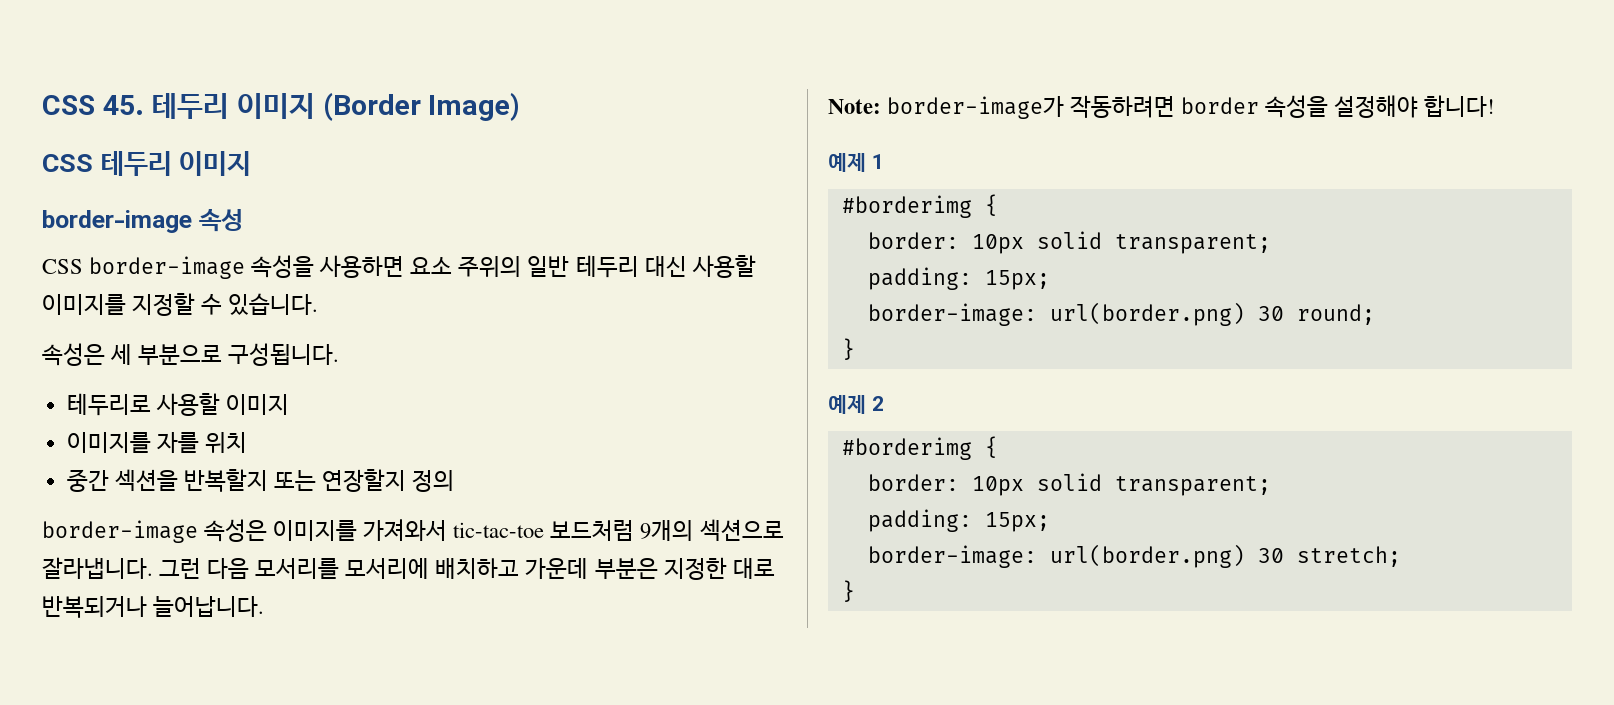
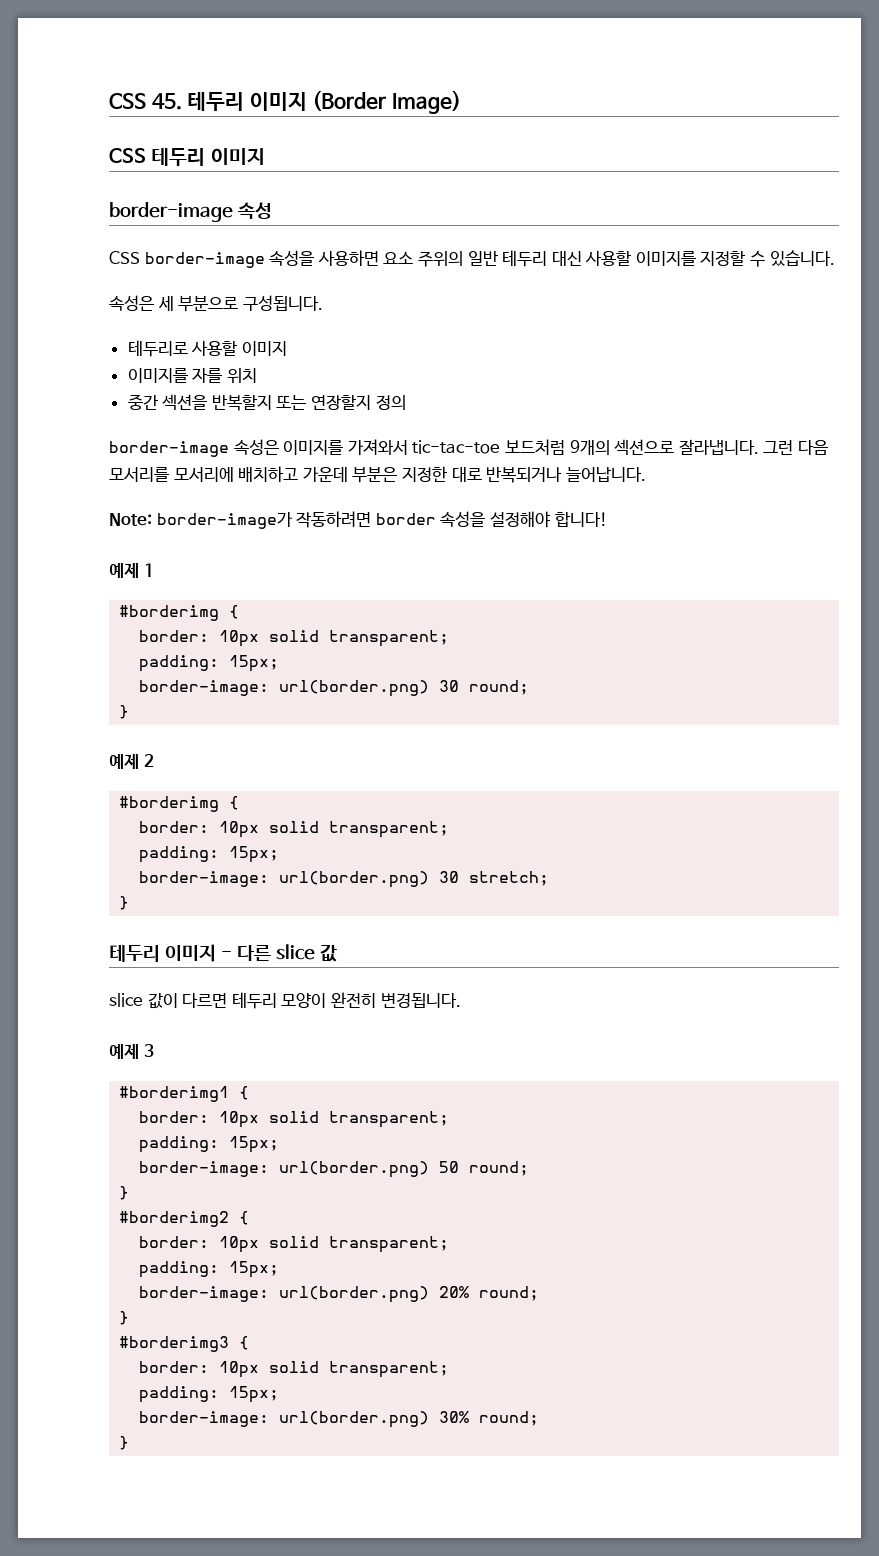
+ 테두리 이미지 - 다른 slice 값
+ slice 값이 다르면 테두리 모양이 완전히 변경됩니다.
+ 예제 3
+ #borderimg1 {
+ border: 10px solid transparent;
+ padding: 15px;
+ border-image: url(border.png) 50 round;
+ }
+ #borderimg2 {
+ border: 10px solid transparent;
+ padding: 15px;
+ border-image: url(border.png) 20% round;
+ }
+ #borderimg3 {
+ border: 10px solid transparent;
+ padding: 15px;
+ border-image: url(border.png) 30% round;
+ }

